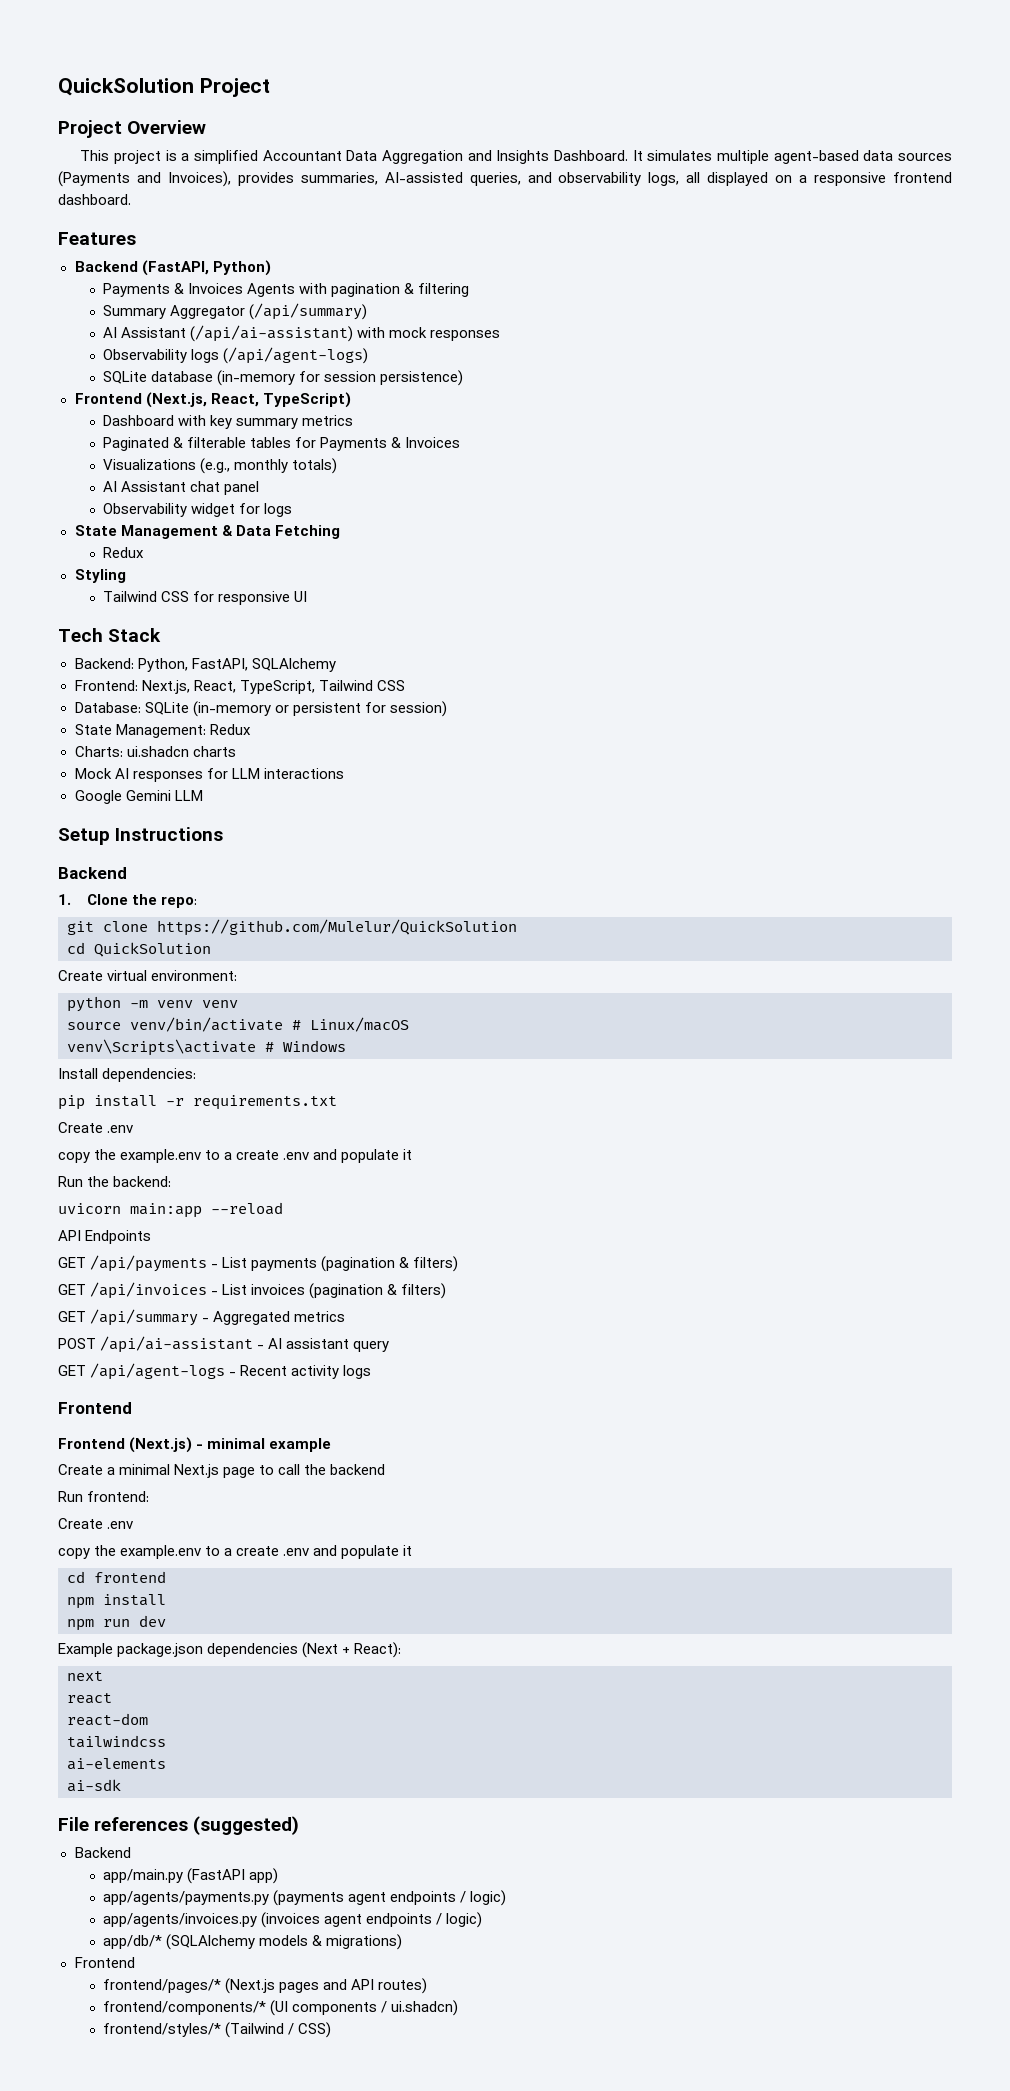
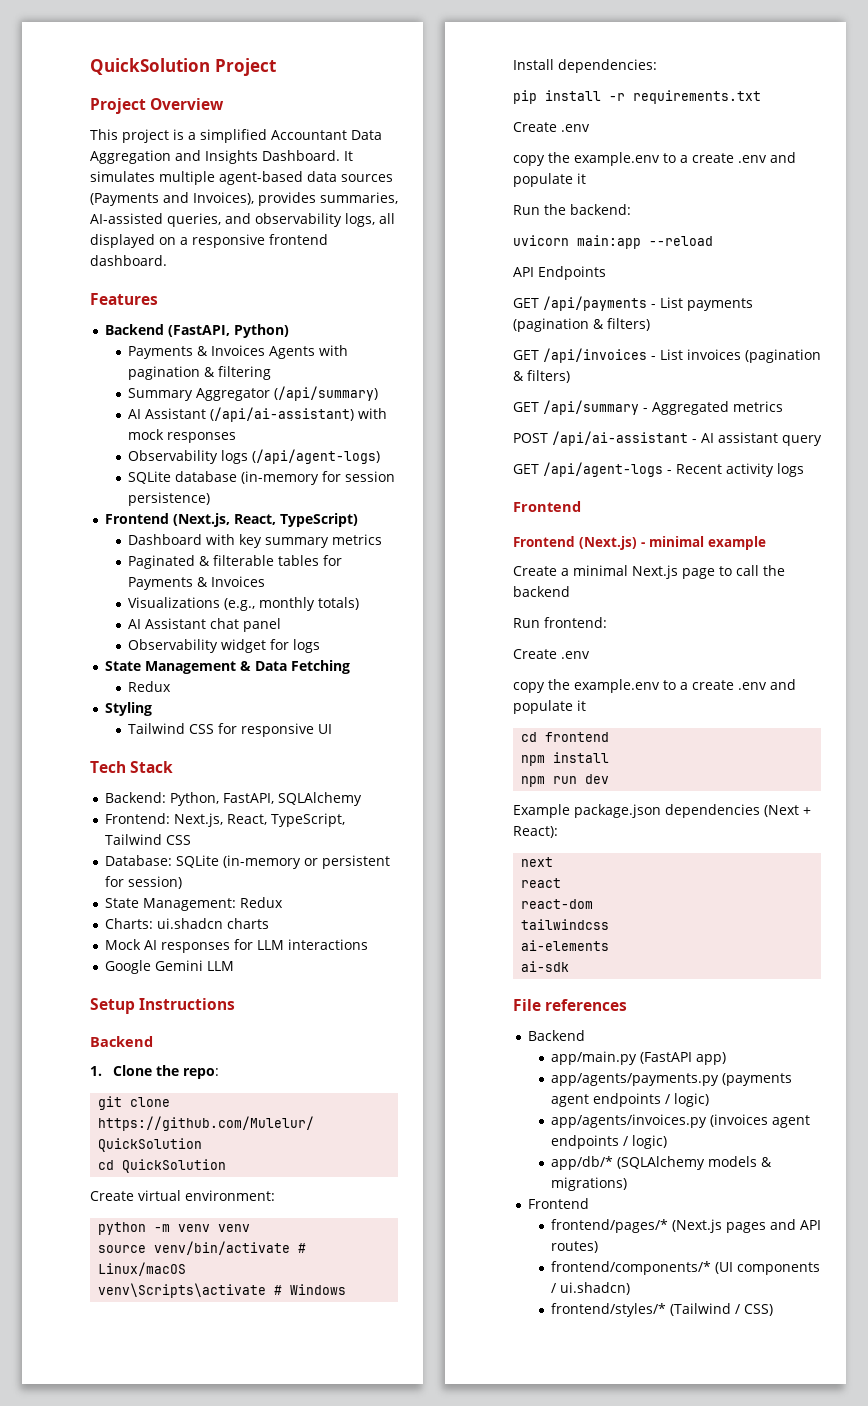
- File references (suggested)
+ File references

